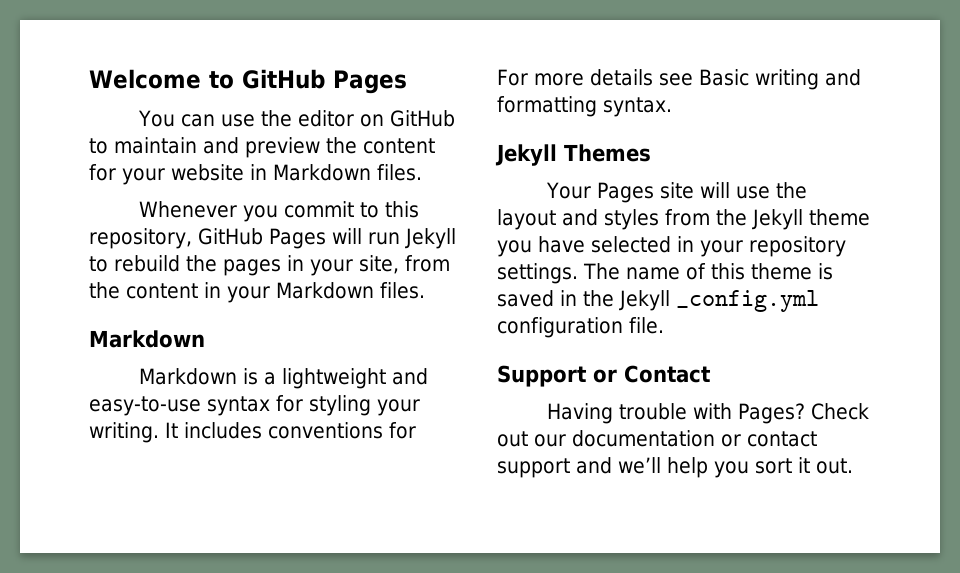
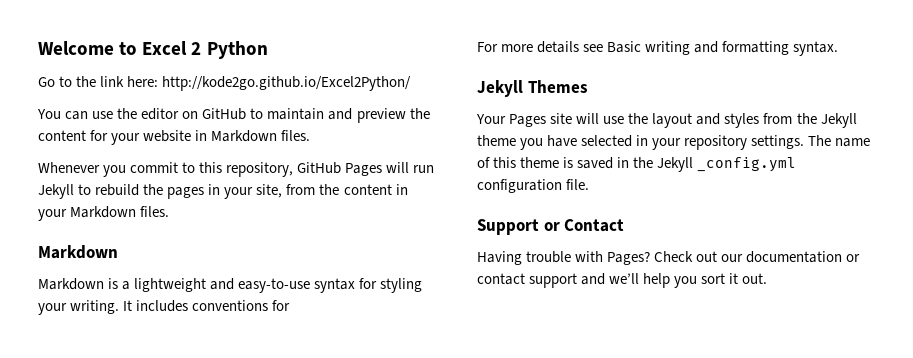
- Welcome to GitHub Pages
+ Welcome to Excel 2 Python
+ Go to the link here: http://kode2go.github.io/Excel2Python/

